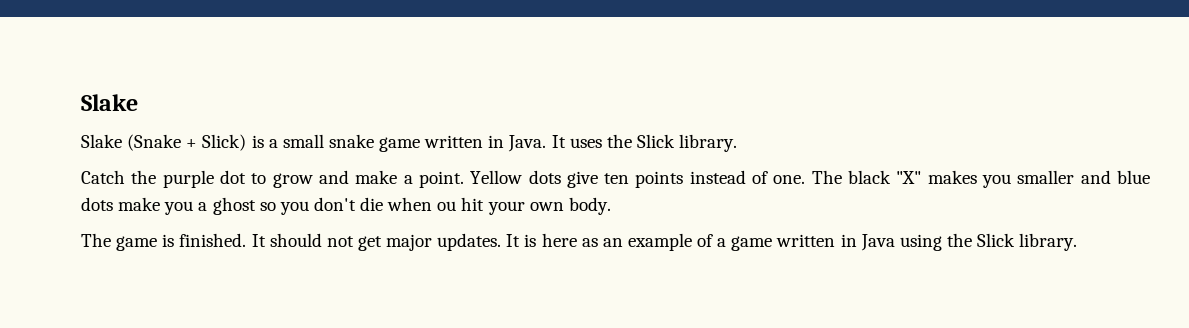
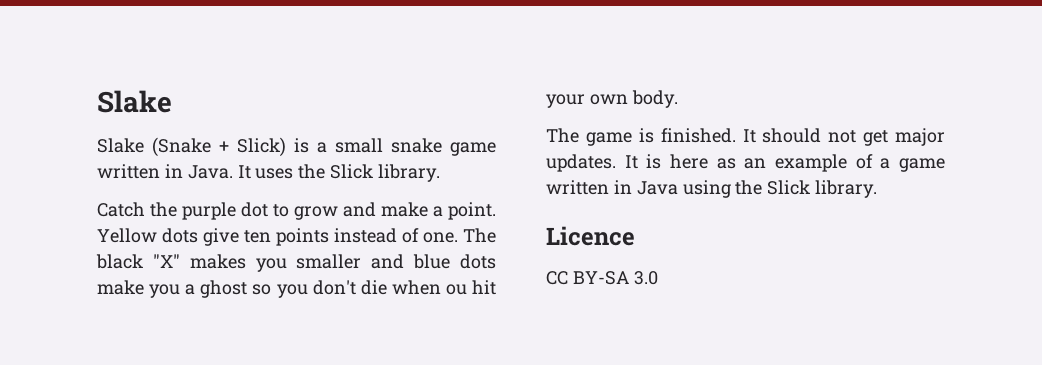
+ Licence
+ CC BY-SA 3.0

